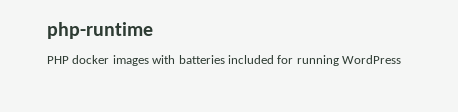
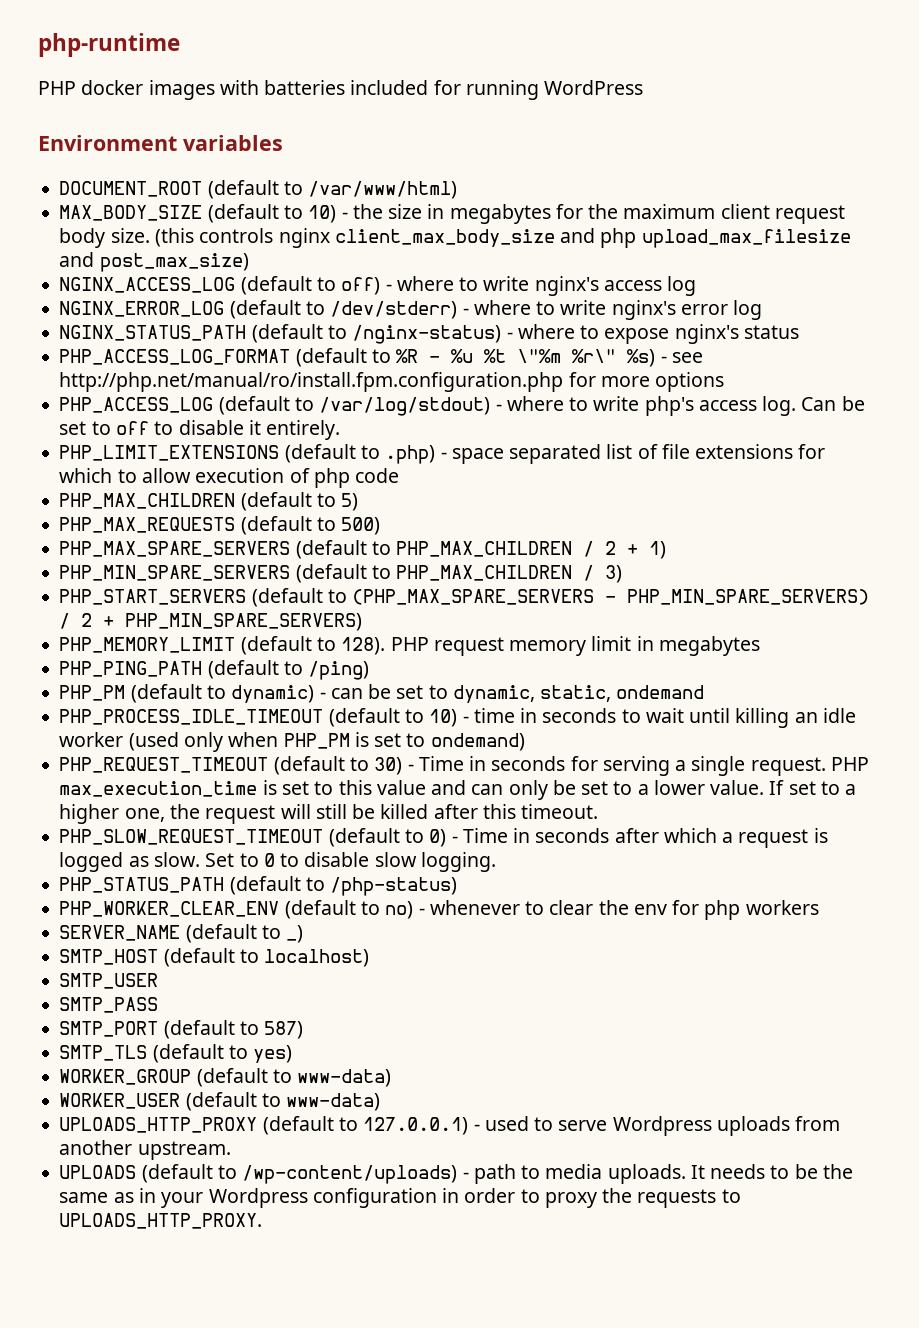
+ Environment variables
+ DOCUMENT_ROOT (default to /var/www/html)
+ MAX_BODY_SIZE (default to 10) - the size in megabytes for the maximum client request body size. (this controls nginx client_max_body_size and php upload_max_filesize and post_max_size)
+ NGINX_ACCESS_LOG (default to off) - where to write nginx's access log
+ NGINX_ERROR_LOG (default to /dev/stderr) - where to write nginx's error log
+ NGINX_STATUS_PATH (default to /nginx-status) - where to expose nginx's status
+ PHP_ACCESS_LOG_FORMAT (default to %R - %u %t \"%m %r\" %s) - see http://php.net/manual/ro/install.fpm.configuration.php for more options
+ PHP_ACCESS_LOG (default to /var/log/stdout) - where to write php's access log. Can be set to off to disable it entirely.
+ PHP_LIMIT_EXTENSIONS (default to .php) - space separated list of file extensions for which to allow execution of php code
+ PHP_MAX_CHILDREN (default to 5)
+ PHP_MAX_REQUESTS (default to 500)
+ PHP_MAX_SPARE_SERVERS (default to PHP_MAX_CHILDREN / 2 + 1)
+ PHP_MIN_SPARE_SERVERS (default to PHP_MAX_CHILDREN / 3)
+ PHP_START_SERVERS (default to (PHP_MAX_SPARE_SERVERS - PHP_MIN_SPARE_SERVERS) / 2 + PHP_MIN_SPARE_SERVERS)
+ PHP_MEMORY_LIMIT (default to 128). PHP request memory limit in megabytes
+ PHP_PING_PATH (default to /ping)
+ PHP_PM (default to dynamic) - can be set to dynamic, static, ondemand
+ PHP_PROCESS_IDLE_TIMEOUT (default to 10) - time in seconds to wait until killing an idle worker (used only when PHP_PM is set to ondemand)
+ PHP_REQUEST_TIMEOUT (default to 30) - Time in seconds for serving a single request. PHP max_execution_time is set to this value and can only be set to a lower value. If set to a higher one, the request will still be killed after this timeout.
+ PHP_SLOW_REQUEST_TIMEOUT (default to 0) - Time in seconds after which a request is logged as slow. Set to 0 to disable slow logging.
+ PHP_STATUS_PATH (default to /php-status)
+ PHP_WORKER_CLEAR_ENV (default to no) - whenever to clear the env for php workers
+ SERVER_NAME (default to _)
+ SMTP_HOST (default to localhost)
+ SMTP_USER
+ SMTP_PASS
+ SMTP_PORT (default to 587)
+ SMTP_TLS (default to yes)
+ WORKER_GROUP (default to www-data)
+ WORKER_USER (default to www-data)
+ UPLOADS_HTTP_PROXY (default to 127.0.0.1) - used to serve Wordpress uploads from another upstream.
+ UPLOADS (default to /wp-content/uploads) - path to media uploads. It needs to be the same as in your Wordpress configuration in order to proxy the requests to UPLOADS_HTTP_PROXY.

